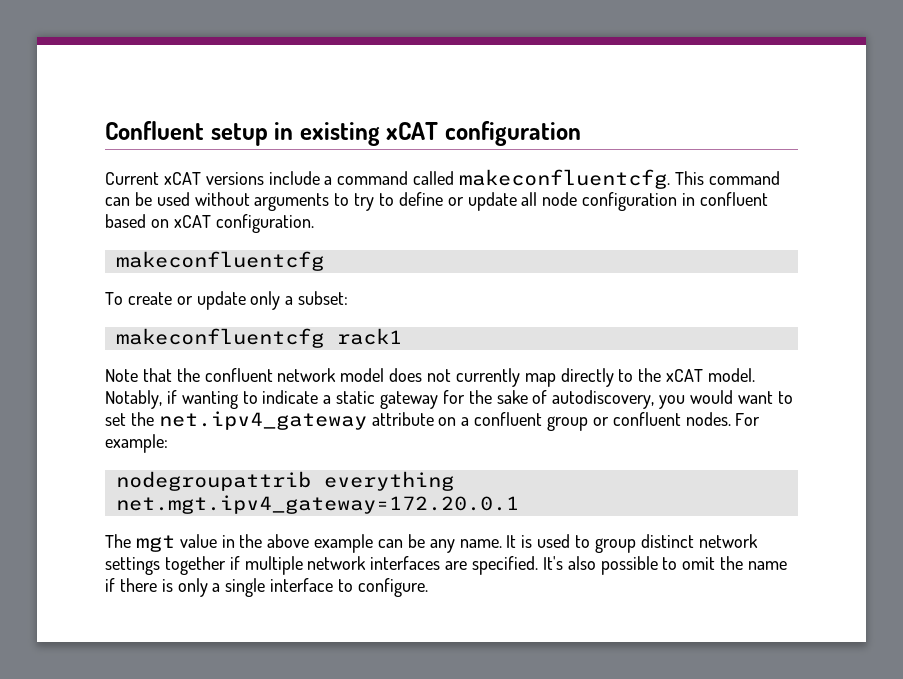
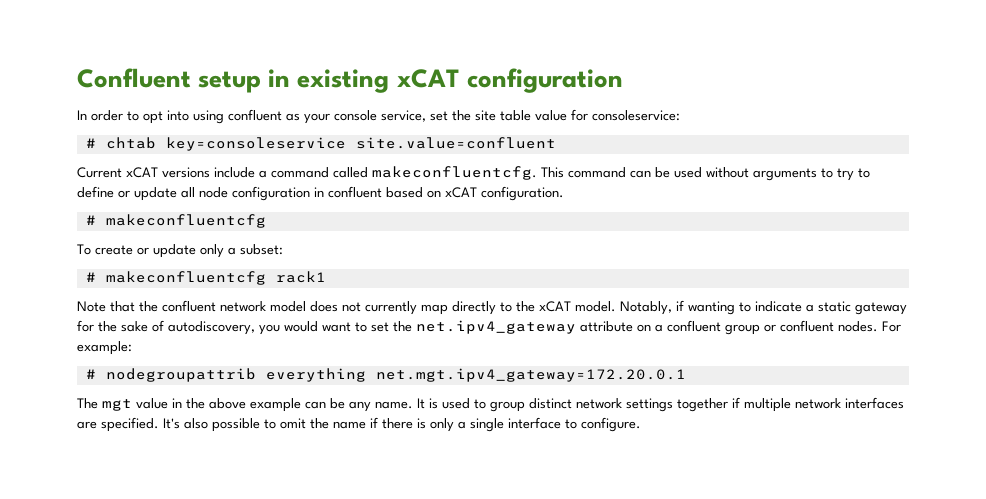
+ In order to opt into using confluent as your console service, set the site table value for consoleservice:
+ # chtab key=consoleservice site.value=confluent
  This command can be used without arguments to try to define or update all node configuration in confluent based on xCAT configuration.
- makeconfluentcfg
+ # makeconfluentcfg
- makeconfluentcfg rack1
+ # makeconfluentcfg rack1
- nodegroupattrib everything net.mgt.ipv4_gateway=172.20.0.1
+ # nodegroupattrib everything net.mgt.ipv4_gateway=172.20.0.1

